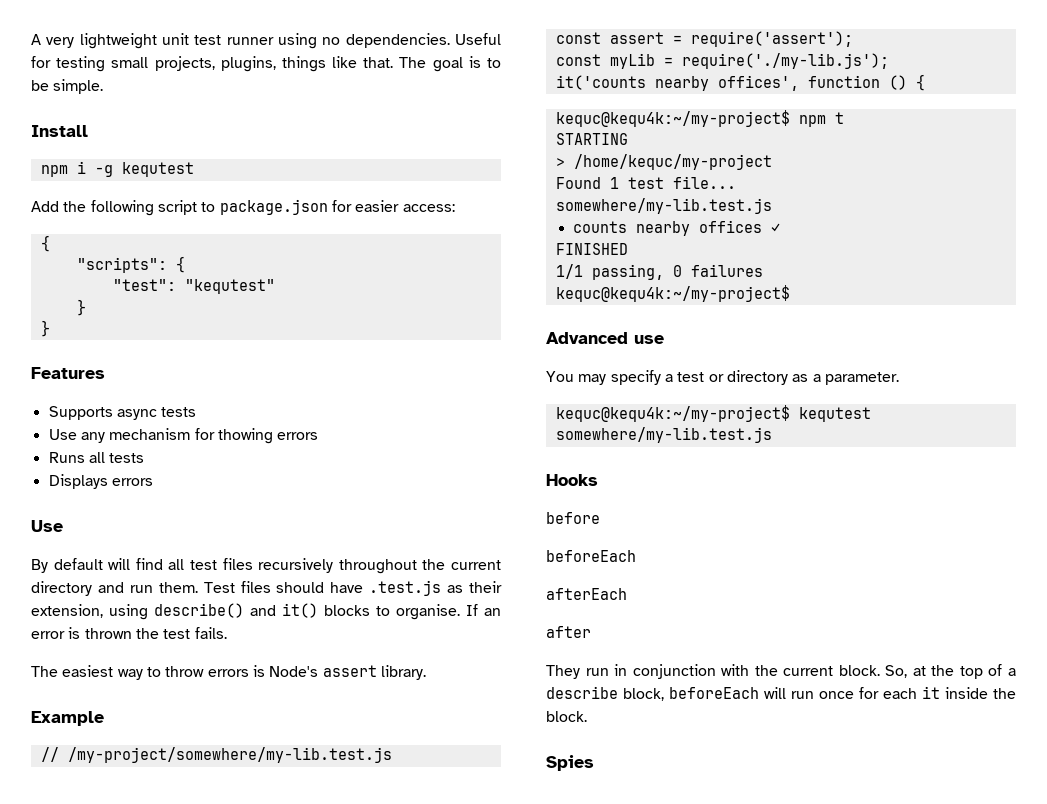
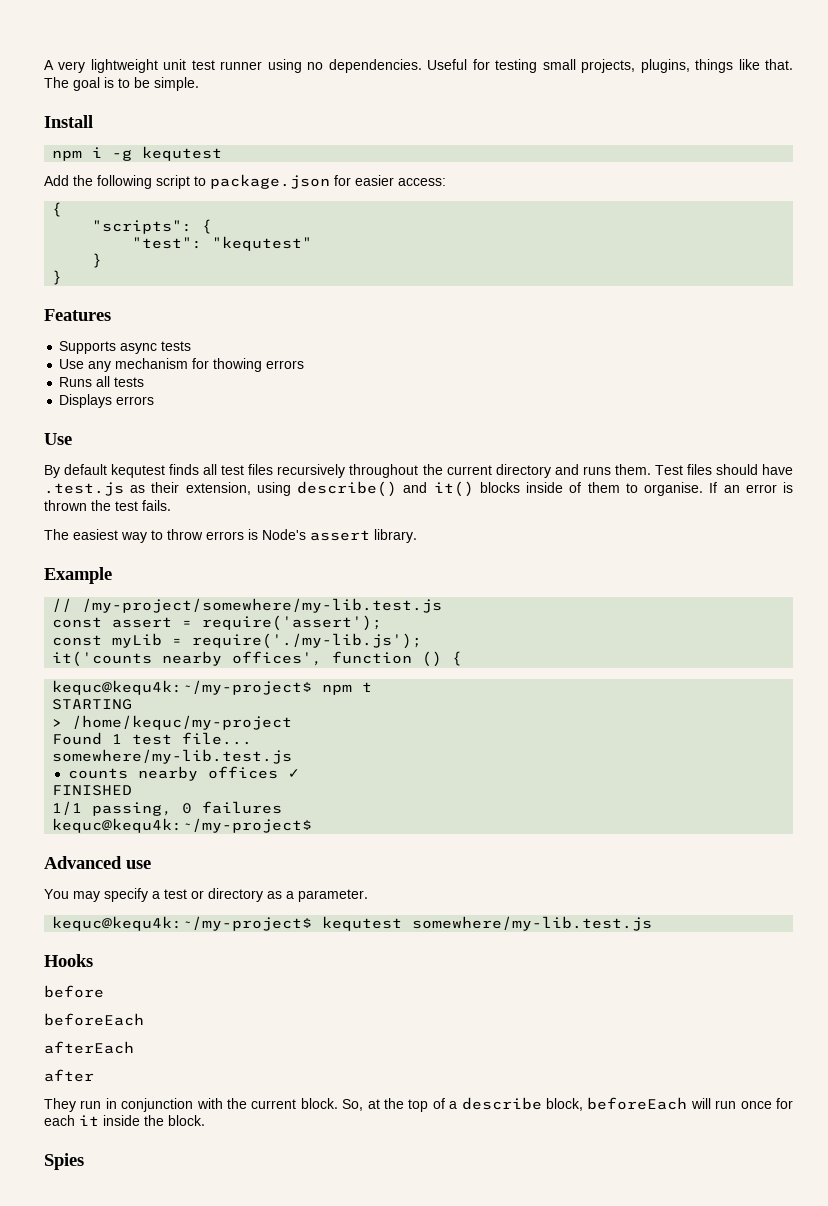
- By default will find all test files recursively throughout the current directory and run them.
+ By default kequtest finds all test files recursively throughout the current directory and runs them.
- Test files should have .test.js as their extension, using describe() and it() blocks to organise.
+ Test files should have .test.js as their extension, using describe() and it() blocks inside of them to organise.

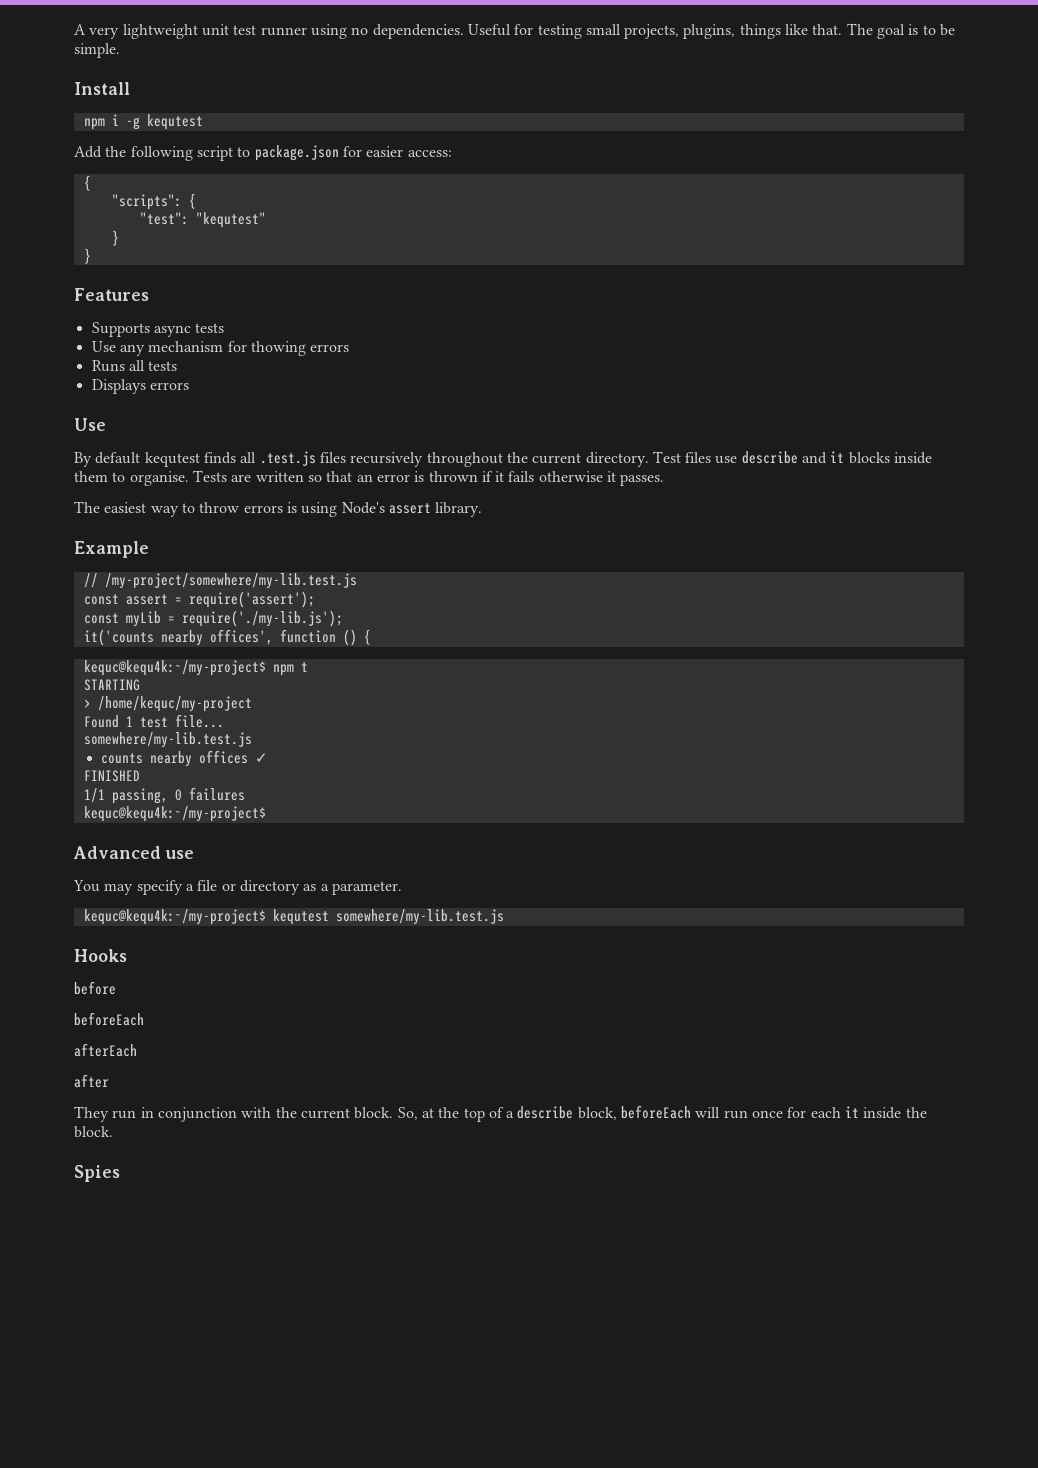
- By default kequtest finds all test files recursively throughout the current directory and runs them. Test files should have .test.js as their extension, using describe() and it() blocks inside of them to organise.
+ By default kequtest finds all .test.js files recursively throughout the current directory. Test files use describe and it blocks inside them to organise.
- If an error is thrown the test fails.
+ Tests are written so that an error is thrown if it fails otherwise it passes.
- The easiest way to throw errors is Node's assert library.
+ The easiest way to throw errors is using Node's assert library.
- You may specify a test or directory as a parameter.
+ You may specify a file or directory as a parameter.

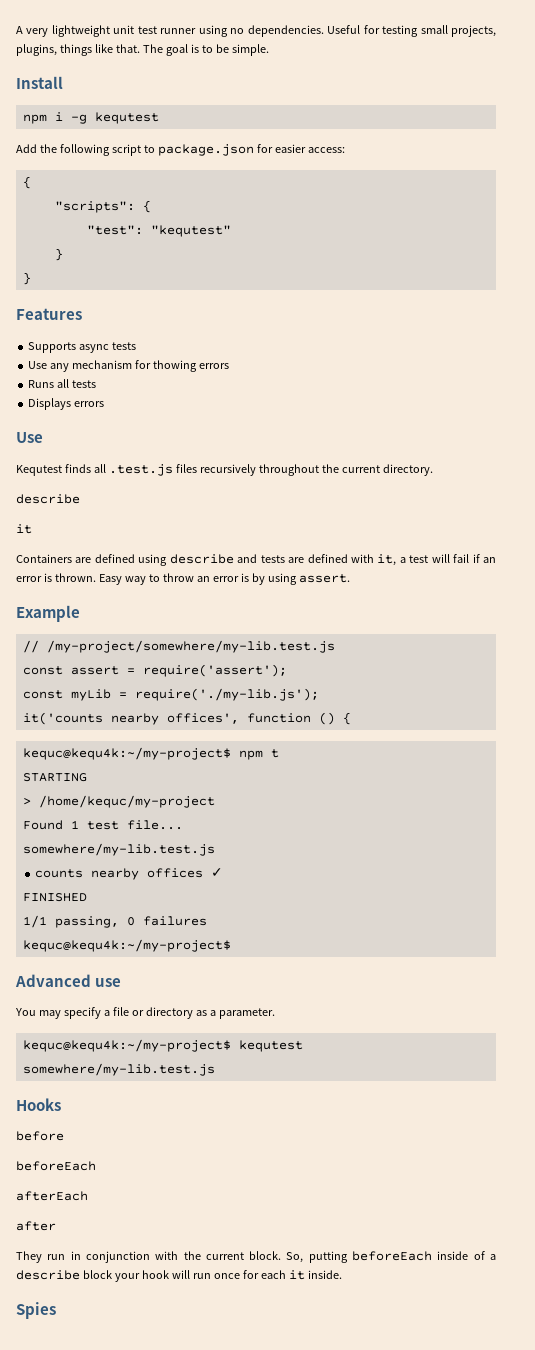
- By default kequtest finds all .test.js files recursively throughout the current directory. Test files use describe and it blocks inside them to organise. Tests are written so that an error is thrown if it fails otherwise it passes.
- The easiest way to throw errors is using Node's assert library.
+ Kequtest finds all .test.js files recursively throughout the current directory.
+ describe
+ it
+ Containers are defined using describe and tests are defined with it, a test will fail if an error is thrown. Easy way to throw an error is by using assert.
- So, at the top of a describe block, beforeEach will run once for each it inside the block.
+ So, putting beforeEach inside of a describe block your hook will run once for each it inside.

